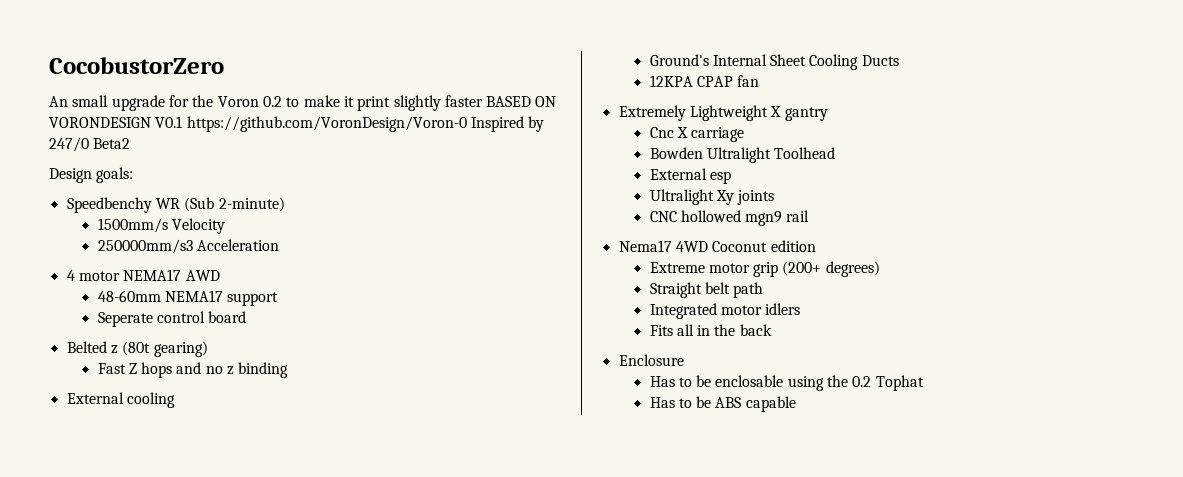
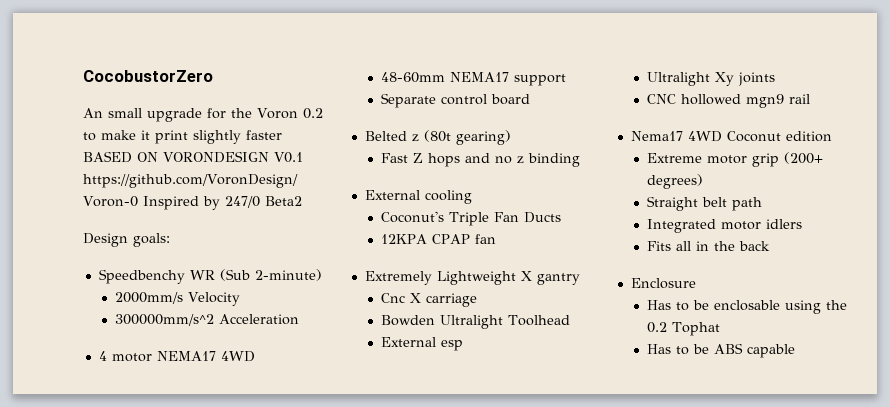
- 1500mm/s Velocity
+ 2000mm/s Velocity
- 250000mm/s3 Acceleration
+ 300000mm/s^2 Acceleration
- 4 motor NEMA17 AWD
+ 4 motor NEMA17 4WD
- Seperate control board
+ Separate control board
- Ground's Internal Sheet Cooling Ducts
+ Coconut's Triple Fan Ducts

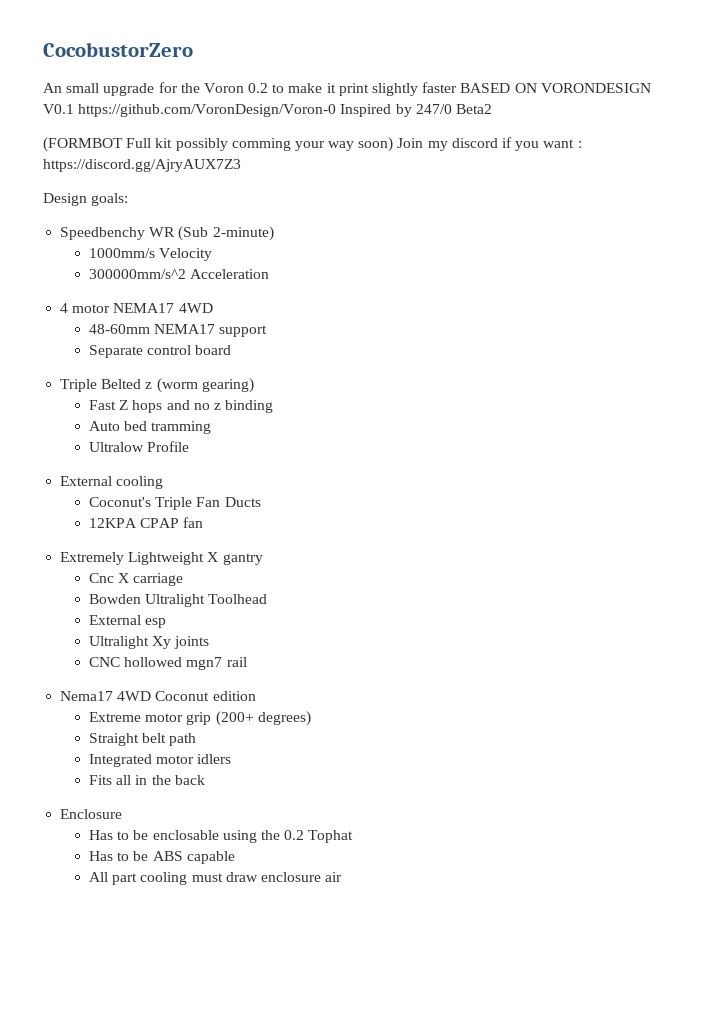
+ (FORMBOT Full kit possibly comming your way soon) Join my discord if you want : https://discord.gg/AjryAUX7Z3
- 2000mm/s Velocity
+ 1000mm/s Velocity
- Belted z (80t gearing)
+ Triple Belted z (worm gearing)
+ Auto bed tramming
+ Ultralow Profile
- CNC hollowed mgn9 rail
+ CNC hollowed mgn7 rail
+ All part cooling must draw enclosure air

